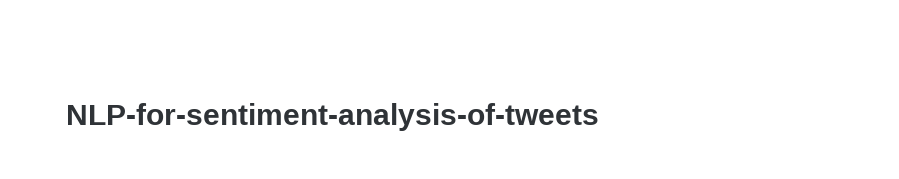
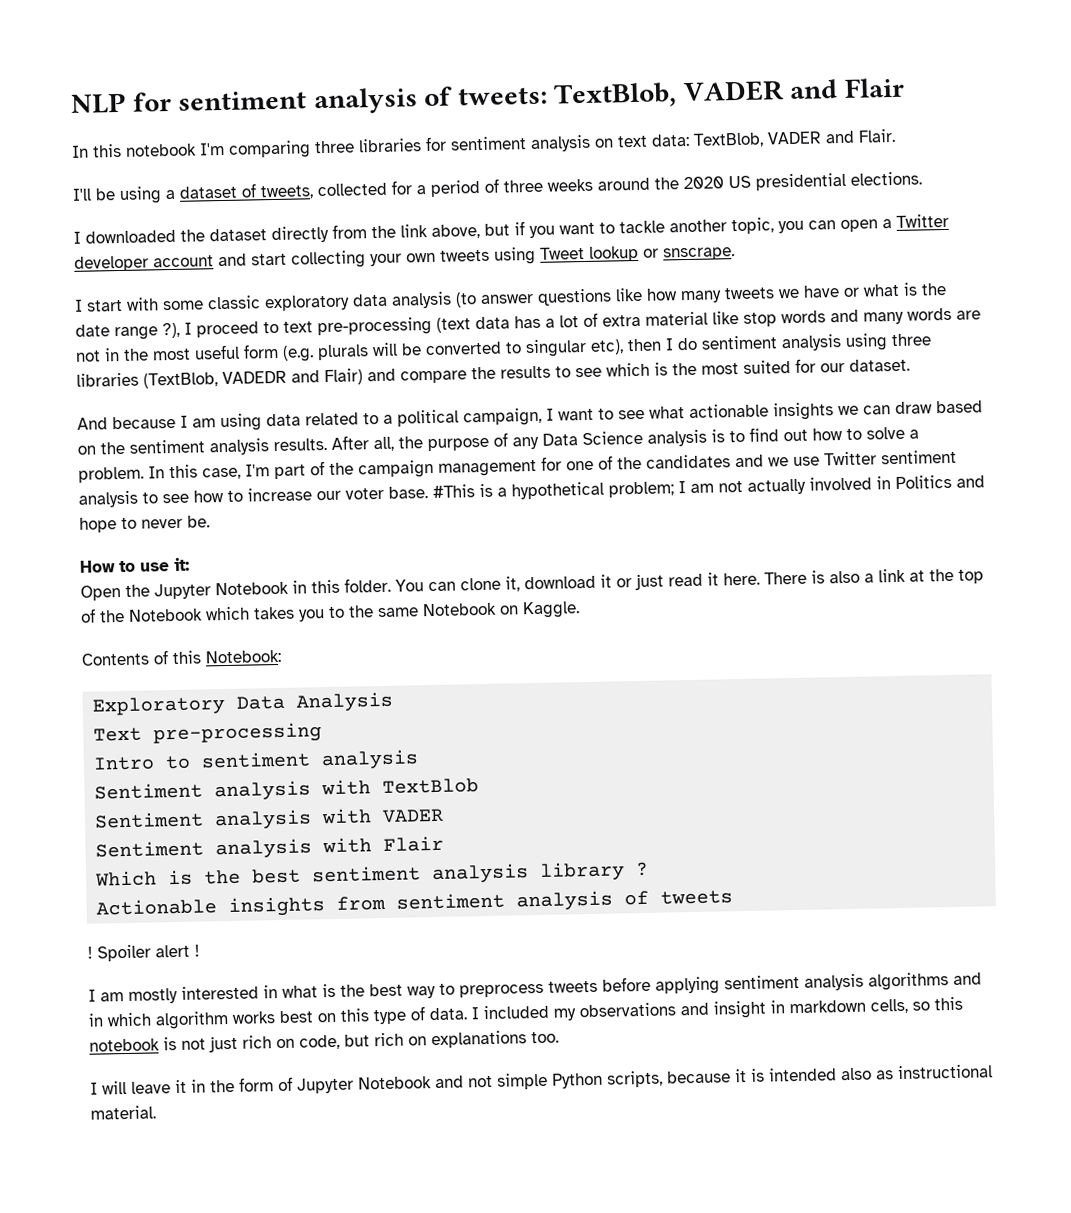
- NLP-for-sentiment-analysis-of-tweets
+ NLP for sentiment analysis of tweets: TextBlob, VADER and Flair
+ In this notebook I'm comparing three libraries for sentiment analysis on text data: TextBlob, VADER and Flair.
+ I'll be using a dataset of tweets, collected for a period of three weeks around the 2020 US presidential elections.
+ I downloaded the dataset directly from the link above, but if you want to tackle another topic, you can open a Twitter developer account and start collecting your own tweets using Tweet lookup or snscrape.
+ I start with some classic exploratory data analysis (to answer questions like how many tweets we have or what is the date range ?), I proceed to text pre-processing (text data has a lot of extra material like stop words and many words are not in the most useful form (e.g. plurals will be converted to singular etc), then I do sentiment analysis using three libraries (TextBlob, VADEDR and Flair) and compare the results to see which is the most suited for our dataset.
+ And because I am using data related to a political campaign, I want to see what actionable insights we can draw based on the sentiment analysis results. After all, the purpose of any Data Science analysis is to find out how to solve a problem. In this case, I'm part of the campaign management for one of the candidates and we use Twitter sentiment analysis to see how to increase our voter base. #This is a hypothetical problem; I am not actually involved in Politics and hope to never be.
+ How to use it:
+ Open the Jupyter Notebook in this folder. You can clone it, download it or just read it here. There is also a link at the top of the Notebook which takes you to the same Notebook on Kaggle.
+ Contents of this Notebook:
+ Exploratory Data Analysis
+ Text pre-processing
+ Intro to sentiment analysis
+ Sentiment analysis with TextBlob
+ Sentiment analysis with VADER
+ Sentiment analysis with Flair
+ Which is the best sentiment analysis library ?
+ Actionable insights from sentiment analysis of tweets
+ ! Spoiler alert !
+ I am mostly interested in what is the best way to preprocess tweets before applying sentiment analysis algorithms and in which algorithm works best on this type of data. I included my observations and insight in markdown cells, so this notebook is not just rich on code, but rich on explanations too.
+ I will leave it in the form of Jupyter Notebook and not simple Python scripts, because it is intended also as instructional material.

